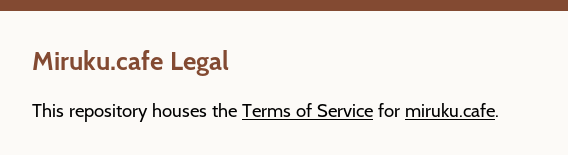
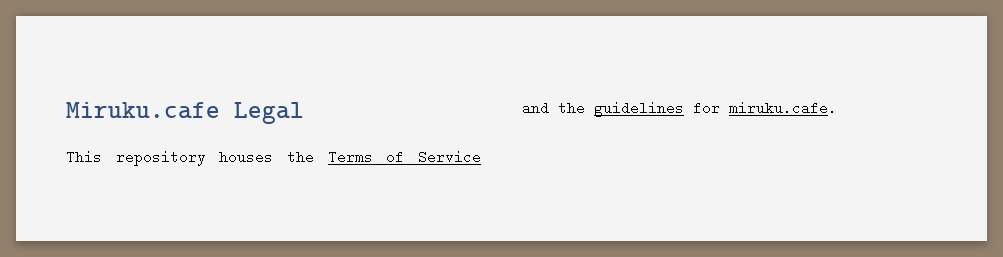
- This repository houses the Terms of Service for miruku.cafe.
+ This repository houses the Terms of Service and the guidelines for miruku.cafe.

